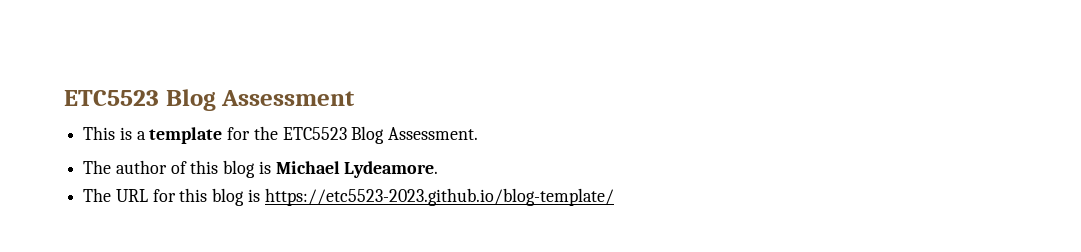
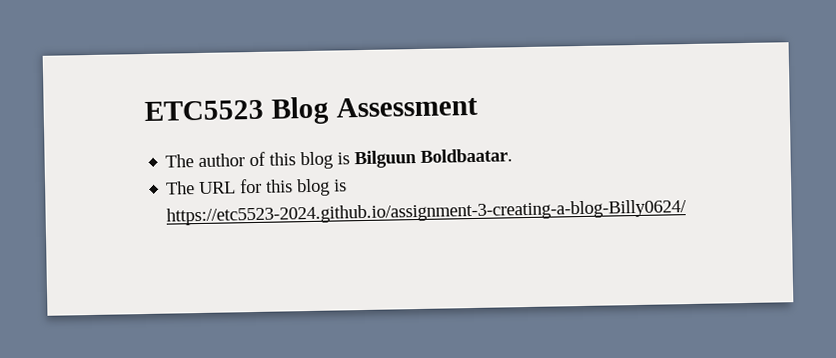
- This is a template for the ETC5523 Blog Assessment.
- The author of this blog is Michael Lydeamore.
+ The author of this blog is Bilguun Boldbaatar.
- The URL for this blog is https://etc5523-2023.github.io/blog-template/
+ The URL for this blog is https://etc5523-2024.github.io/assignment-3-creating-a-blog-Billy0624/

